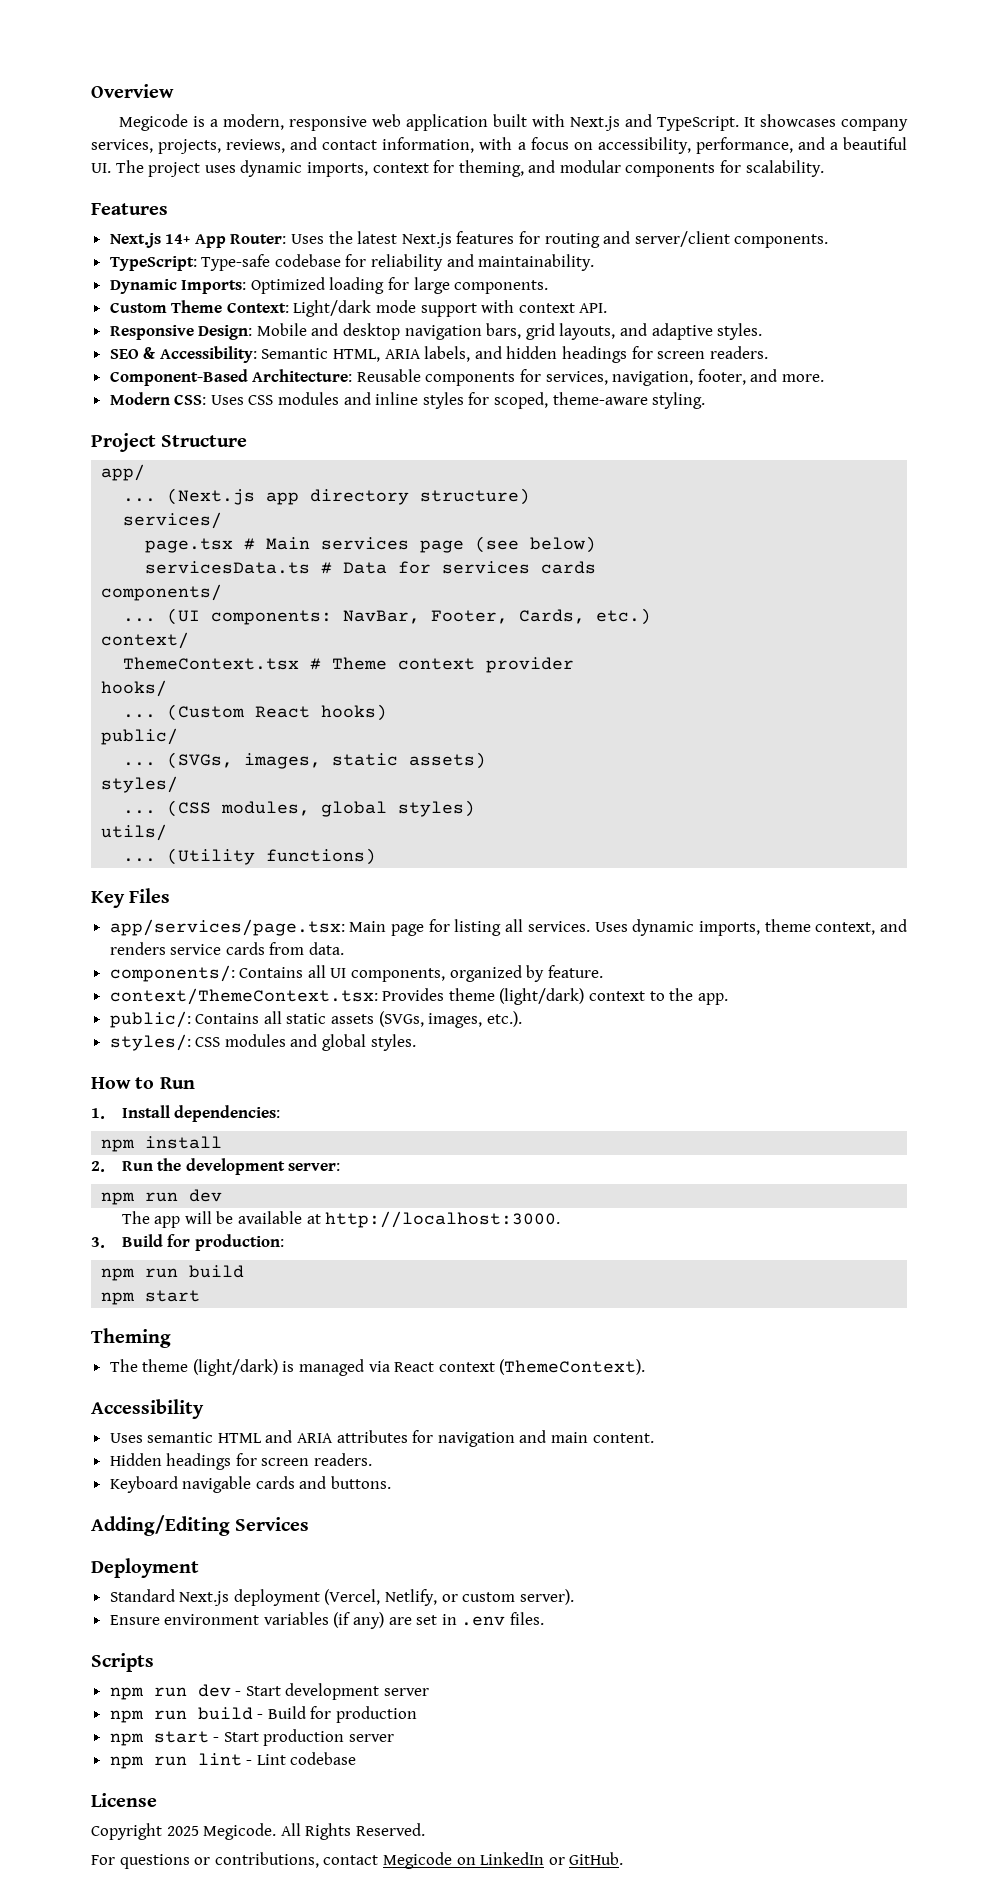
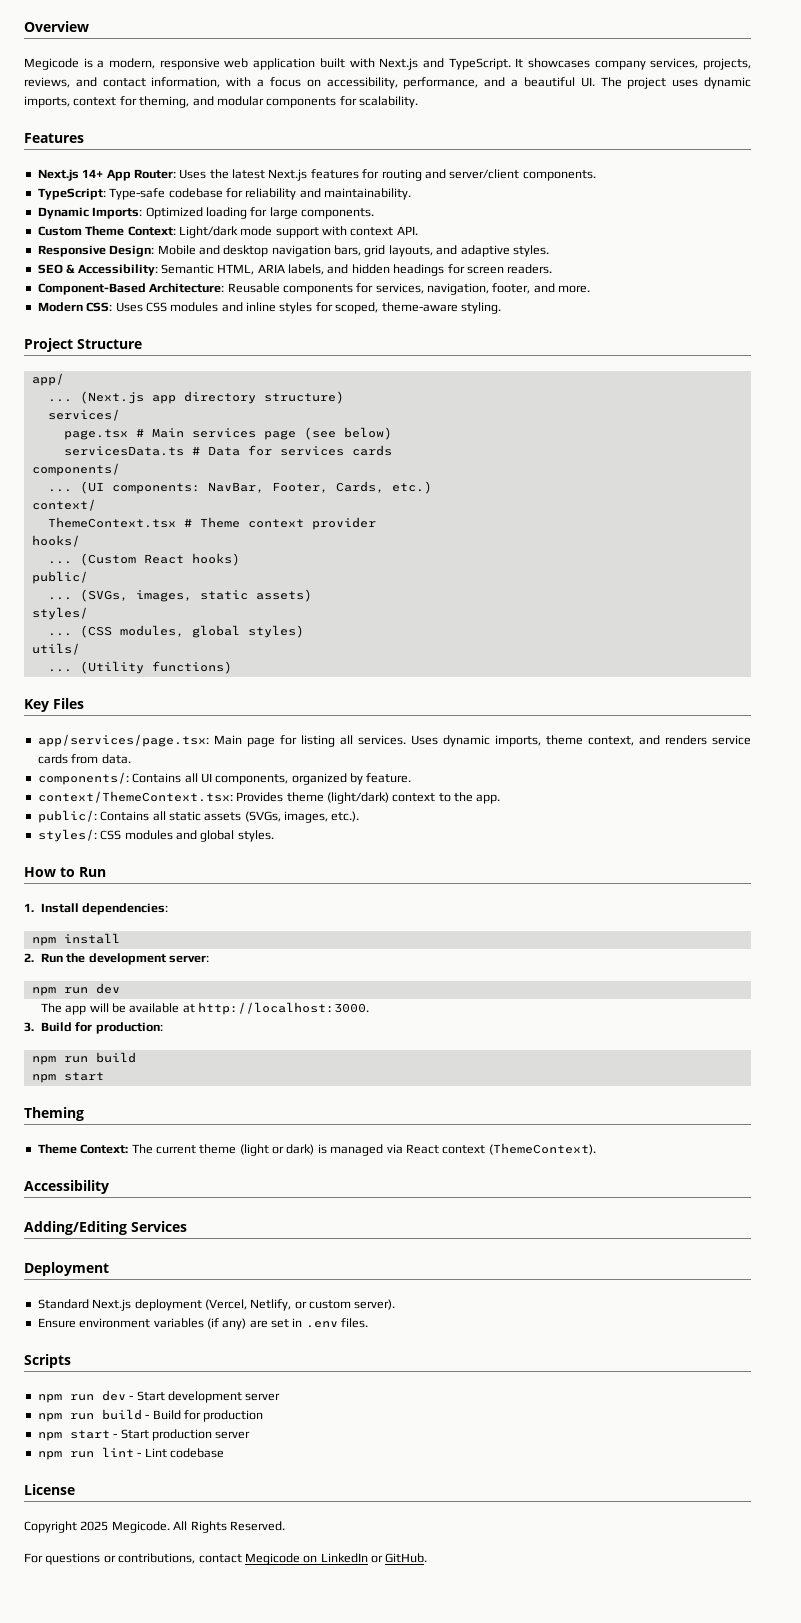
- The theme (light/dark) is managed via React context (ThemeContext).
+ Theme Context: The current theme (light or dark) is managed via React context (ThemeContext).
- Uses semantic HTML and ARIA attributes for navigation and main content.
- Hidden headings for screen readers.
- Keyboard navigable cards and buttons.

